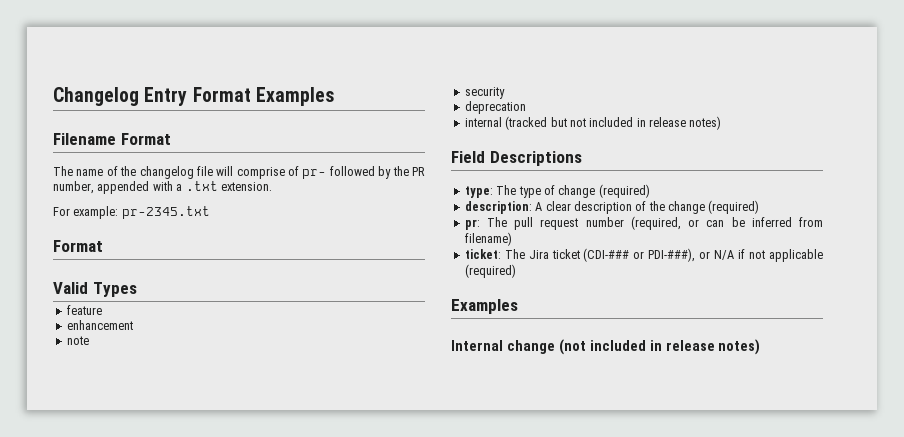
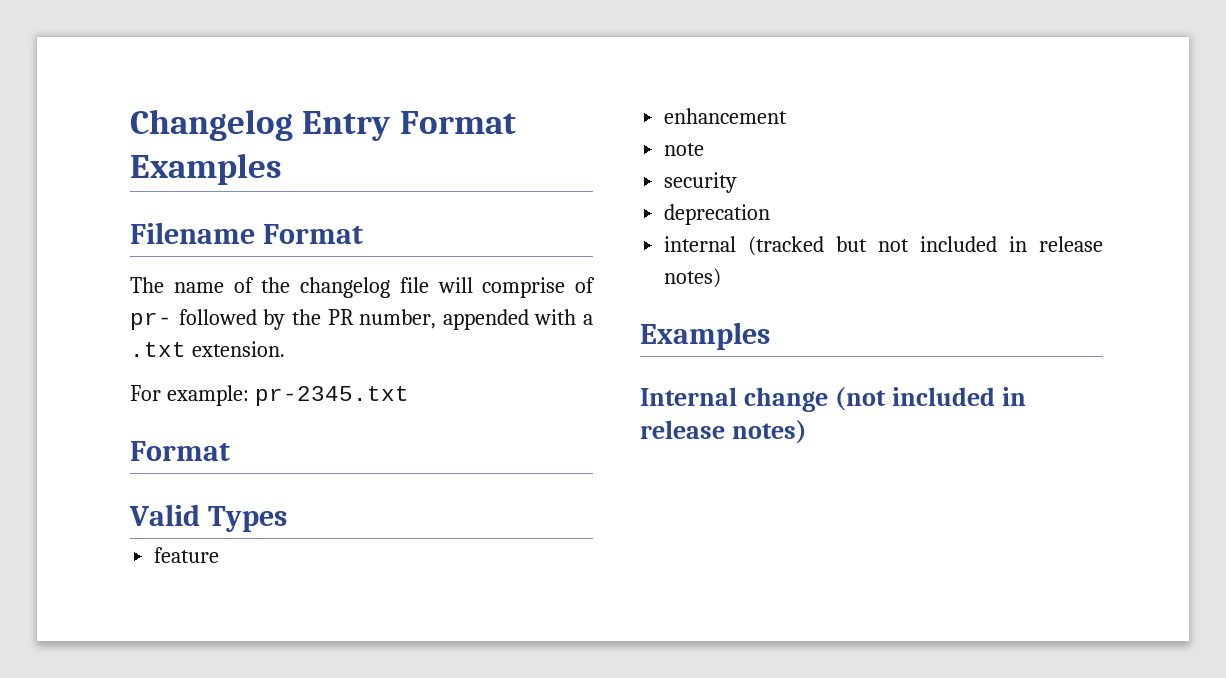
- Field Descriptions
- type: The type of change (required)
- description: A clear description of the change (required)
- pr: The pull request number (required, or can be inferred from filename)
- ticket: The Jira ticket (CDI-### or PDI-###), or N/A if not applicable (required)

